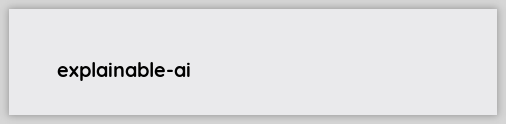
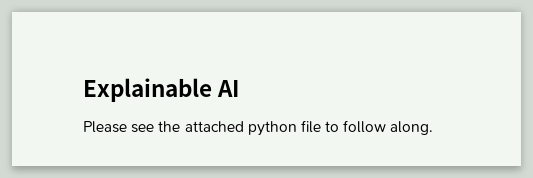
- explainable-ai
+ Explainable AI
+ Please see the attached python file to follow along.

